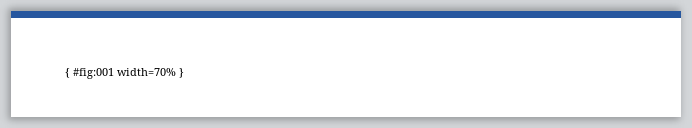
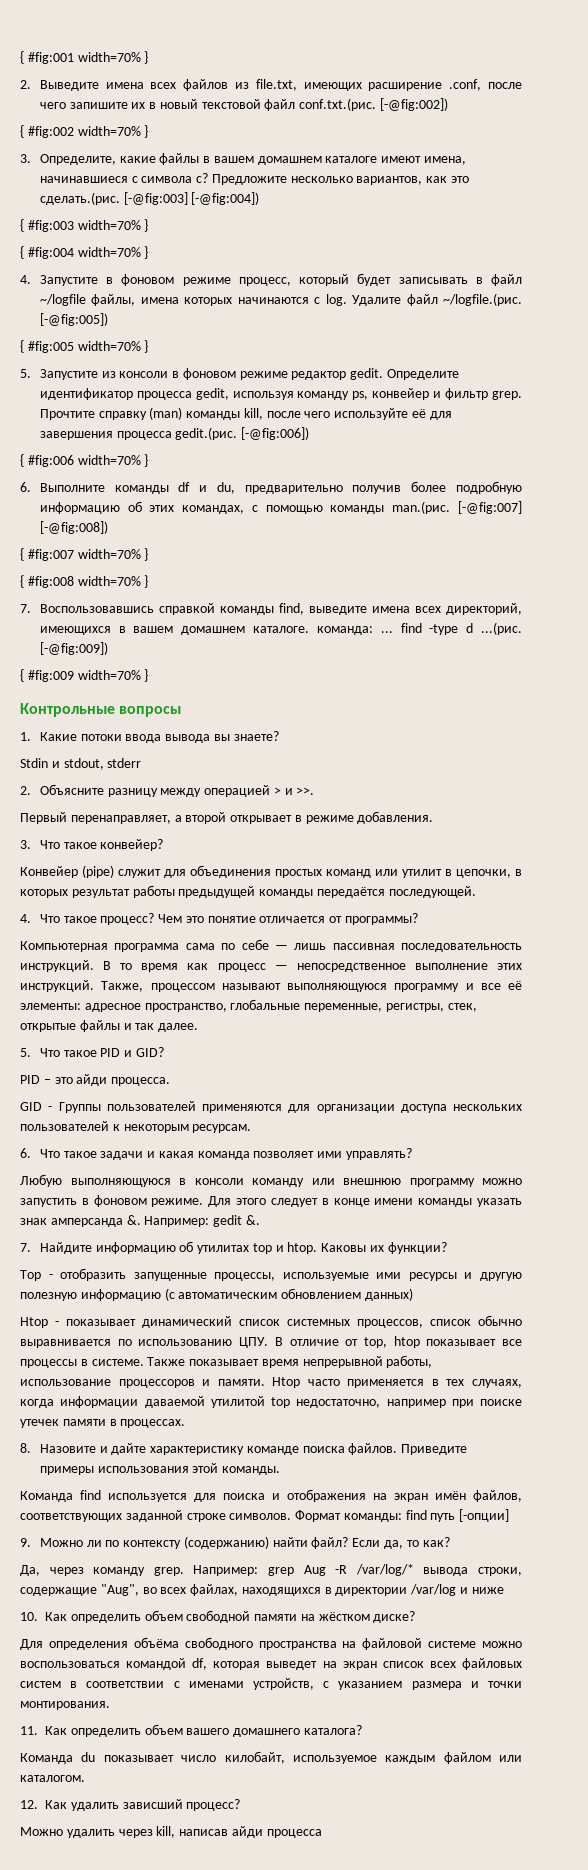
+ 2. Выведите имена всех файлов из file.txt, имеющих расширение .conf, после чего запишите их в новый текстовой файл conf.txt.(рис. [-@fig:002])
+ { #fig:002 width=70% }
+ 3. Определите, какие файлы в вашем домашнем каталоге имеют имена, начинавшиеся с символа c? Предложите несколько вариантов, как это сделать.(рис. [-@fig:003] [-@fig:004])
+ { #fig:003 width=70% }
+ { #fig:004 width=70% }
+ 4. Запустите в фоновом режиме процесс, который будет записывать в файл ~/logfile файлы, имена которых начинаются с log. Удалите файл ~/logfile.(рис. [-@fig:005])
+ { #fig:005 width=70% }
+ 5. Запустите из консоли в фоновом режиме редактор gedit. Определите идентификатор процесса gedit, используя команду ps, конвейер и фильтр grep. Прочтите справку (man) команды kill, после чего используйте её для завершения процесса gedit.(рис. [-@fig:006])
+ { #fig:006 width=70% }
+ 6. Выполните команды df и du, предварительно получив более подробную информацию об этих командах, с помощью команды man.(рис. [-@fig:007] [-@fig:008])
+ { #fig:007 width=70% }
+ { #fig:008 width=70% }
+ 7. Воспользовавшись справкой команды find, выведите имена всех директорий, имеющихся в вашем домашнем каталоге. команда: ... find -type d ...(рис. [-@fig:009])
+ { #fig:009 width=70% }
+ Контрольные вопросы
+ 1. Какие потоки ввода вывода вы знаете?
+ Stdin и stdout, stderr
+ 2. Объясните разницу между операцией > и >>.
+ Первый перенаправляет, а второй открывает в режиме добавления.
+ 3. Что такое конвейер?
+ Конвейер (pipe) служит для объединения простых команд или утилит в цепочки, в которых результат работы предыдущей команды передаётся последующей.
+ 4. Что такое процесс? Чем это понятие отличается от программы?
+ Компьютерная программа сама по себе — лишь пассивная последовательность инструкций. В то время как процесс — непосредственное выполнение этих инструкций. Также, процессом называют выполняющуюся программу и все её элементы: адресное пространство, глобальные переменные, регистры, стек, открытые файлы и так далее.
+ 5. Что такое PID и GID?
+ PID – это айди процесса.
+ GID - Группы пользователей применяются для организации доступа нескольких пользователей к некоторым ресурсам.
+ 6. Что такое задачи и какая команда позволяет ими управлять?
+ Любую выполняющуюся в консоли команду или внешнюю программу можно запустить в фоновом режиме. Для этого следует в конце имени команды указать знак амперсанда &. Например: gedit &.
+ 7. Найдите информацию об утилитах top и htop. Каковы их функции?
+ Top - отобразить запущенные процессы, используемые ими ресурсы и другую полезную информацию (с автоматическим обновлением данных)
+ Htop - показывает динамический список системных процессов, список обычно выравнивается по использованию ЦПУ. В отличие от top, htop показывает все процессы в системе. Также показывает время непрерывной работы, использование процессоров и памяти. Htop часто применяется в тех случаях, когда информации даваемой утилитой top недостаточно, например при поиске утечек памяти в процессах.
+ 8. Назовите и дайте характеристику команде поиска файлов. Приведите примеры использования этой команды.
+ Команда find используется для поиска и отображения на экран имён файлов, соответствующих заданной строке символов. Формат команды: find путь [-опции]
+ 9. Можно ли по контексту (содержанию) найти файл? Если да, то как?
+ Да, через команду grep. Например: grep Aug -R /var/log/* вывода строки, содержащие "Aug", во всех файлах, находящихся в директории /var/log и ниже
+ 10. Как определить объем свободной памяти на жёстком диске?
+ Для определения объёма свободного пространства на файловой системе можно воспользоваться командой df, которая выведет на экран список всех файловых систем в соответствии с именами устройств, с указанием размера и точки монтирования.
+ 11. Как определить объем вашего домашнего каталога?
+ Команда du показывает число килобайт, используемое каждым файлом или каталогом.
+ 12. Как удалить зависший процесс?
+ Можно удалить через kill, написав айди процесса

